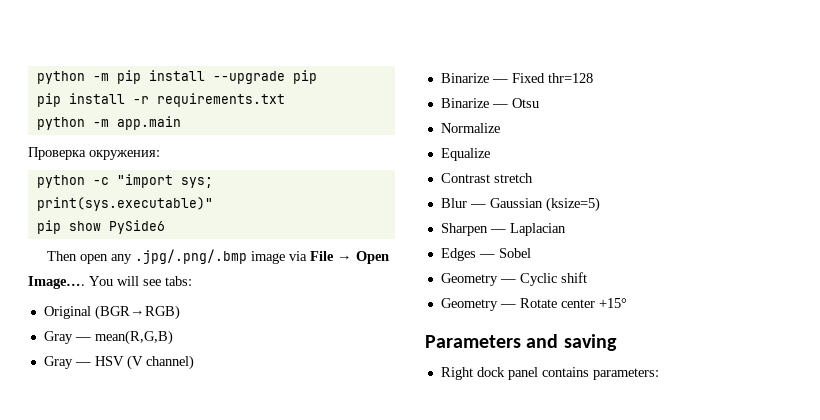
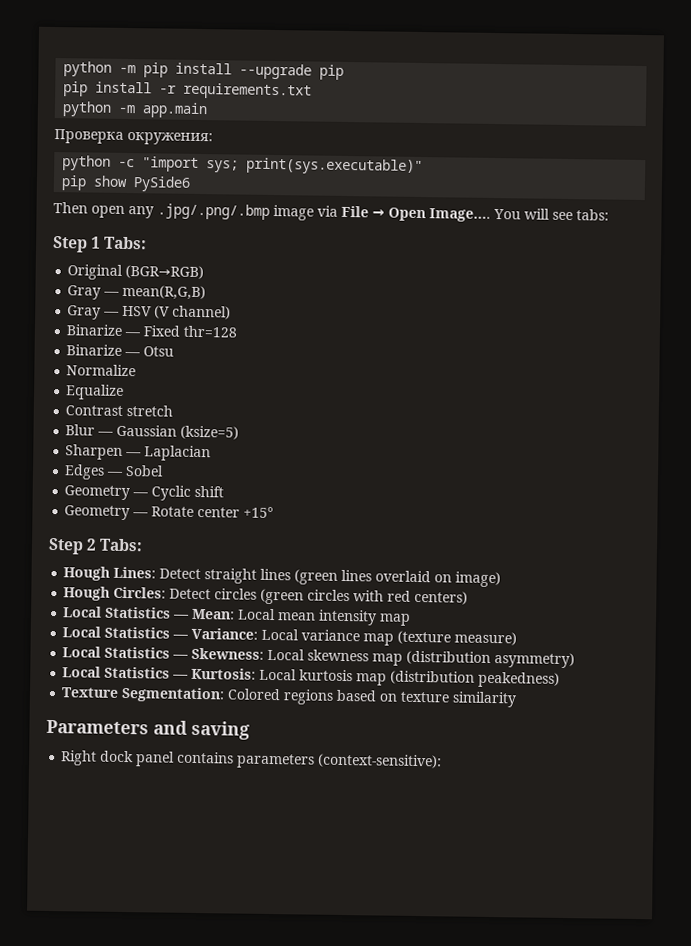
+ Step 1 Tabs:
+ Step 2 Tabs:
+ Hough Lines: Detect straight lines (green lines overlaid on image)
+ Hough Circles: Detect circles (green circles with red centers)
+ Local Statistics — Mean: Local mean intensity map
+ Local Statistics — Variance: Local variance map (texture measure)
+ Local Statistics — Skewness: Local skewness map (distribution asymmetry)
+ Local Statistics — Kurtosis: Local kurtosis map (distribution peakedness)
+ Texture Segmentation: Colored regions based on texture similarity
- Right dock panel contains parameters:
+ Right dock panel contains parameters (context-sensitive):

